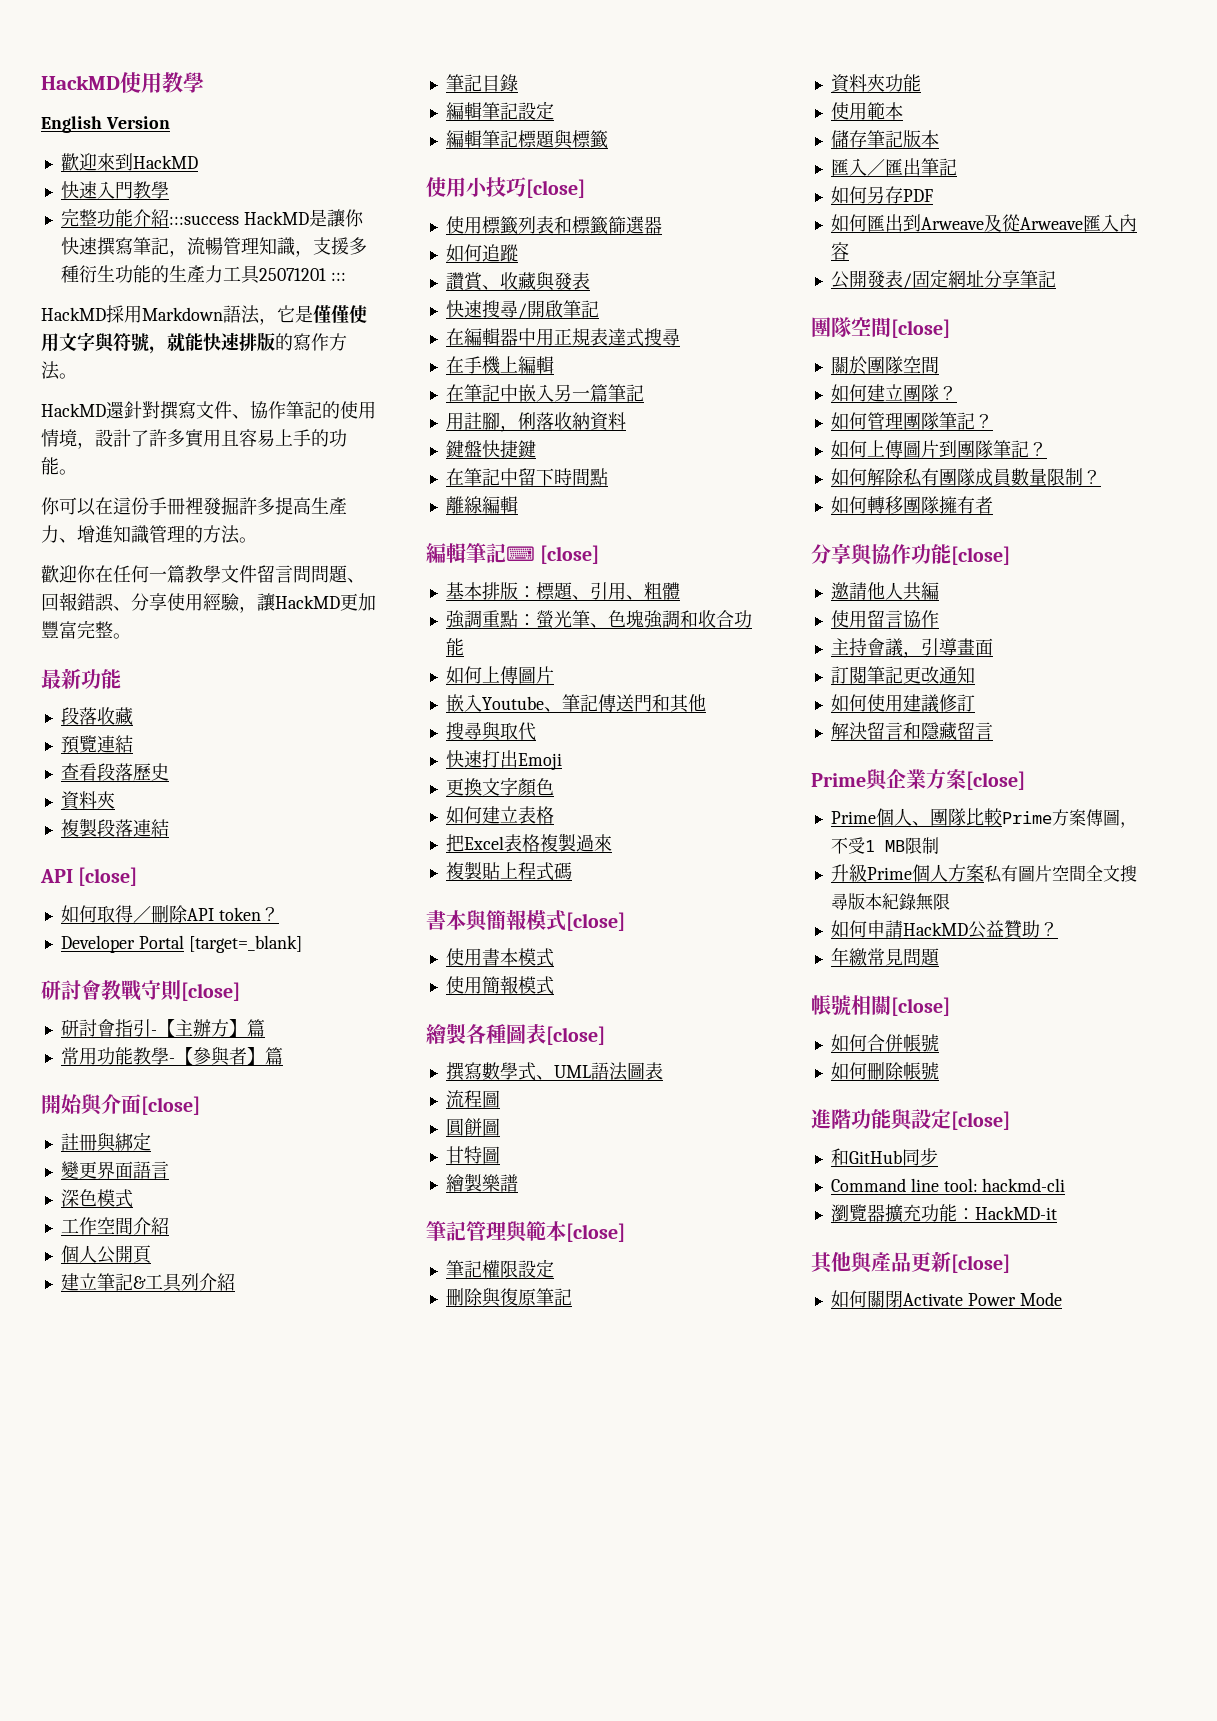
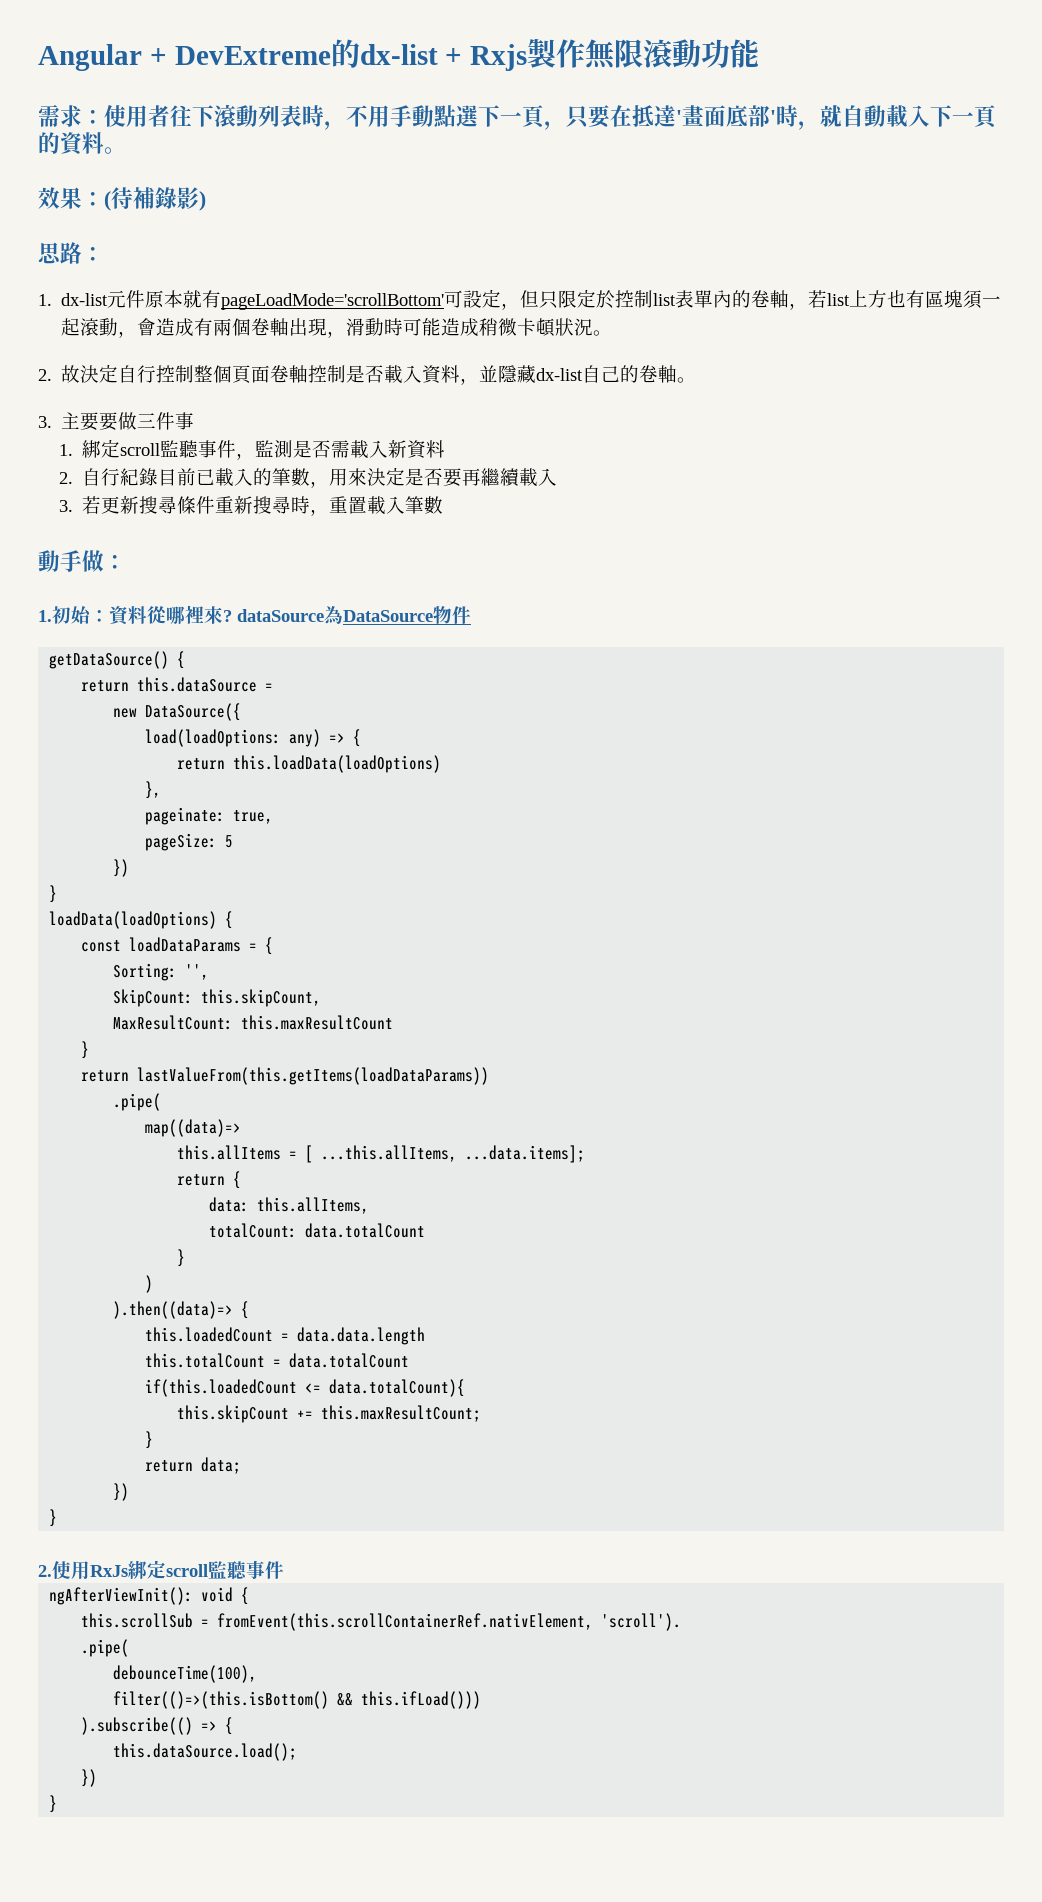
- HackMD使用教學
- English Version
- 歡迎來到HackMD
- 快速入門教學
- 完整功能介紹:::success HackMD是讓你快速撰寫筆記，流暢管理知識，支援多種衍生功能的生產力工具25071201 :::
- HackMD採用Markdown語法，它是僅僅使用文字與符號，就能快速排版的寫作方法。
- HackMD還針對撰寫文件、協作筆記的使用情境，設計了許多實用且容易上手的功能。
- 你可以在這份手冊裡發掘許多提高生產力、增進知識管理的方法。
- 歡迎你在任何一篇教學文件留言問問題、回報錯誤、分享使用經驗，讓HackMD更加豐富完整。
- 最新功能
- 段落收藏
- 預覽連結
- 查看段落歷史
- 資料夾
- 複製段落連結
- API [close]
- 如何取得／刪除API token？
- Developer Portal [target=_blank]
- 研討會教戰守則[close]
- 研討會指引-【主辦方】篇
- 常用功能教學-【參與者】篇
- 開始與介面[close]
- 註冊與綁定
- 變更界面語言
- 深色模式
- 工作空間介紹
- 個人公開頁
- 建立筆記&工具列介紹
- 筆記目錄
- 編輯筆記設定
- 編輯筆記標題與標籤
- 使用小技巧[close]
- 使用標籤列表和標籤篩選器
- 如何追蹤
- 讚賞、收藏與發表
- 快速搜尋/開啟筆記
- 在編輯器中用正規表達式搜尋
- 在手機上編輯
- 在筆記中嵌入另一篇筆記
- 用註腳，俐落收納資料
- 鍵盤快捷鍵
- 在筆記中留下時間點
- 離線編輯
- 編輯筆記⌨ [close]
- 基本排版：標題、引用、粗體
- 強調重點：螢光筆、色塊強調和收合功能
- 如何上傳圖片
- 嵌入Youtube、筆記傳送門和其他
- 搜尋與取代
- 快速打出Emoji
- 更換文字顏色
- 如何建立表格
- 把Excel表格複製過來
- 複製貼上程式碼
- 書本與簡報模式[close]
- 使用書本模式
- 使用簡報模式
- 繪製各種圖表[close]
- 撰寫數學式、UML語法圖表
- 流程圖
- 圓餅圖
- 甘特圖
- 繪製樂譜
- 筆記管理與範本[close]
- 筆記權限設定
- 刪除與復原筆記
- 資料夾功能
- 使用範本
- 儲存筆記版本
- 匯入／匯出筆記
- 如何另存PDF
- 如何匯出到Arweave及從Arweave匯入內容
- 公開發表/固定網址分享筆記
- 團隊空間[close]
- 關於團隊空間
- 如何建立團隊？
- 如何管理團隊筆記？
- 如何上傳圖片到團隊筆記？
- 如何解除私有團隊成員數量限制？
- 如何轉移團隊擁有者
- 分享與協作功能[close]
- 邀請他人共編
- 使用留言協作
- 主持會議，引導畫面
- 訂閱筆記更改通知
- 如何使用建議修訂
- 解決留言和隱藏留言
- Prime與企業方案[close]
- Prime個人、團隊比較Prime方案傳圖，不受1 MB限制
- 升級Prime個人方案私有圖片空間全文搜尋版本紀錄無限
- 如何申請HackMD公益贊助？
- 年繳常見問題
- 帳號相關[close]
- 如何合併帳號
- 如何刪除帳號
- 進階功能與設定[close]
- 和GitHub同步
- Command line tool: hackmd-cli
- 瀏覽器擴充功能：HackMD-it
- 其他與產品更新[close]
- 如何關閉Activate Power Mode
+ Angular + DevExtreme的dx-list + Rxjs製作無限滾動功能
+ 需求：使用者往下滾動列表時，不用手動點選下一頁，只要在抵達'畫面底部'時，就自動載入下一頁的資料。
+ 效果：(待補錄影)
+ 思路：
+ 1. dx-list元件原本就有pageLoadMode='scrollBottom'可設定，但只限定於控制list表單內的卷軸，若list上方也有區塊須一起滾動，會造成有兩個卷軸出現，滑動時可能造成稍微卡頓狀況。
+ 2.故決定自行控制整個頁面卷軸控制是否載入資料，並隱藏dx-list自己的卷軸。
+ 3.主要要做三件事
+ 1.綁定scroll監聽事件，監測是否需載入新資料
+ 2.自行紀錄目前已載入的筆數，用來決定是否要再繼續載入
+ 3.若更新搜尋條件重新搜尋時，重置載入筆數
+ 動手做：
+ 1.初始：資料從哪裡來? dataSource為DataSource物件
+ getDataSource() {
+ return this.dataSource =
+ new DataSource({
+ load(loadOptions: any) => {
+ return this.loadData(loadOptions)
+ },
+ pageinate: true,
+ pageSize: 5
+ })
+ }
+ loadData(loadOptions) {
+ const loadDataParams = {
+ Sorting: '',
+ SkipCount: this.skipCount,
+ MaxResultCount: this.maxResultCount
+ }
+ return lastValueFrom(this.getItems(loadDataParams))
+ .pipe(
+ map((data)=>
+ this.allItems = [ ...this.allItems, ...data.items];
+ return {
+ data: this.allItems,
+ totalCount: data.totalCount
+ }
+ )
+ ).then((data)=> {
+ this.loadedCount = data.data.length
+ this.totalCount = data.totalCount
+ if(this.loadedCount <= data.totalCount){
+ this.skipCount += this.maxResultCount;
+ }
+ return data;
+ })
+ }
+ 2.使用RxJs綁定scroll監聽事件
+ ngAfterViewInit(): void {
+ this.scrollSub = fromEvent(this.scrollContainerRef.nativElement, 'scroll').
+ .pipe(
+ debounceTime(100),
+ filter(()=>(this.isBottom() && this.ifLoad()))
+ ).subscribe(() => {
+ this.dataSource.load();
+ })
+ }

